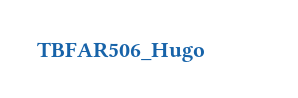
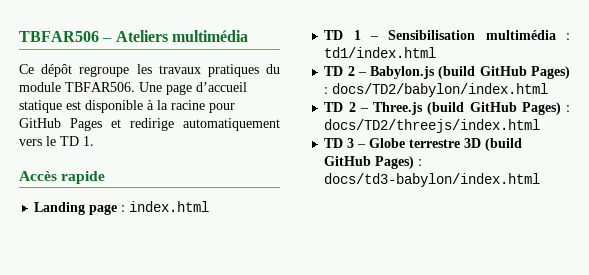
- TBFAR506_Hugo
+ TBFAR506 – Ateliers multimédia
+ Ce dépôt regroupe les travaux pratiques du module TBFAR506. Une page d’accueil statique est disponible à la racine pour GitHub Pages et redirige automatiquement vers le TD 1.
+ Accès rapide
+ Landing page : index.html
+ TD 1 – Sensibilisation multimédia : td1/index.html
+ TD 2 – Babylon.js (build GitHub Pages) : docs/TD2/babylon/index.html
+ TD 2 – Three.js (build GitHub Pages) : docs/TD2/threejs/index.html
+ TD 3 – Globe terrestre 3D (build GitHub Pages) : docs/td3-babylon/index.html

